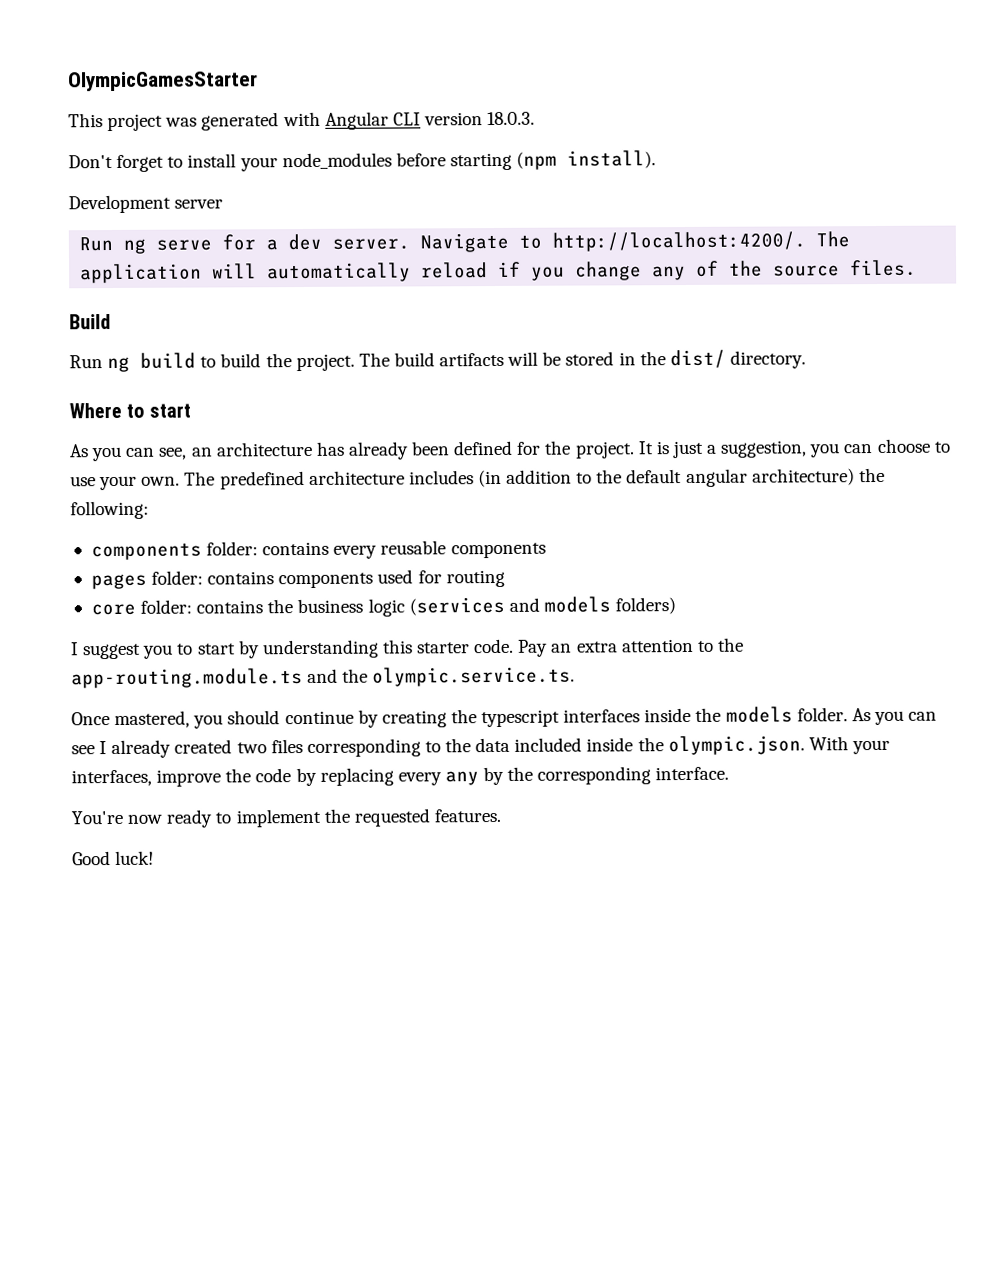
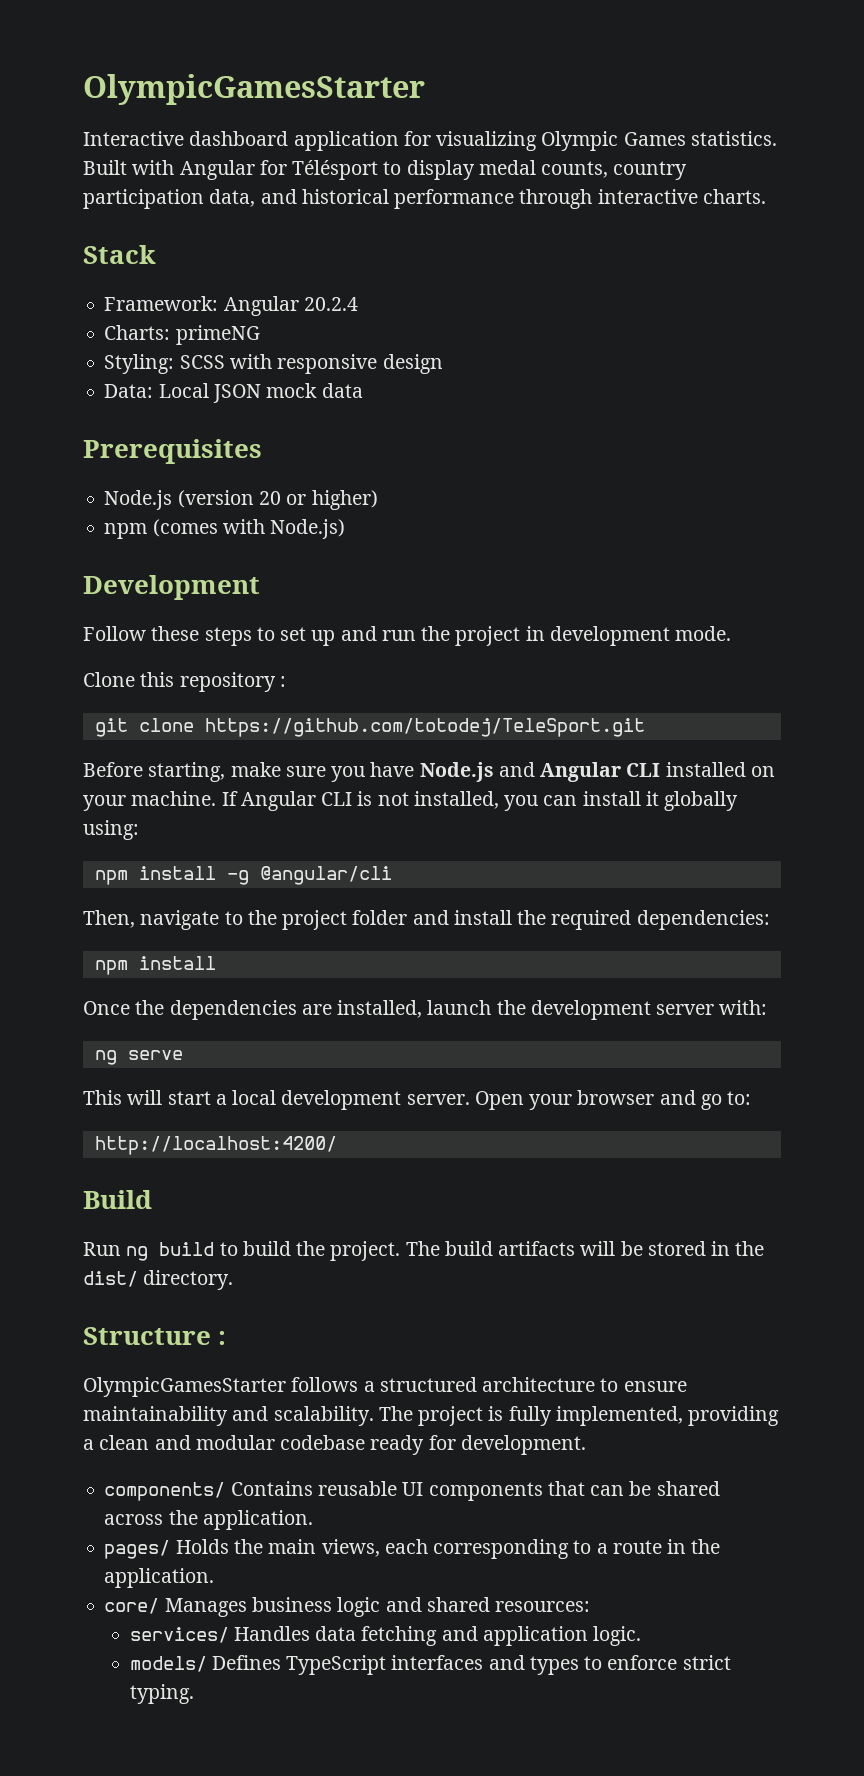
- This project was generated with Angular CLI version 18.0.3.
- Don't forget to install your node_modules before starting (npm install).
- Development server
- Run ng serve for a dev server. Navigate to http://localhost:4200/. The application will automatically reload if you change any of the source files.
+ Interactive dashboard application for visualizing Olympic Games statistics. Built with Angular for Télésport to display medal counts, country participation data, and historical performance through interactive charts.
+ Stack
+ Framework: Angular 20.2.4
+ Charts: primeNG
+ Styling: SCSS with responsive design
+ Data: Local JSON mock data
+ Prerequisites
+ Node.js (version 20 or higher)
+ npm (comes with Node.js)
+ Development
+ Follow these steps to set up and run the project in development mode.
+ Clone this repository :
+ git clone https://github.com/totodej/TeleSport.git
+ Before starting, make sure you have Node.js and Angular CLI installed on your machine. If Angular CLI is not installed, you can install it globally using:
+ npm install -g @angular/cli
+ Then, navigate to the project folder and install the required dependencies:
+ npm install
+ Once the dependencies are installed, launch the development server with:
+ ng serve
+ This will start a local development server. Open your browser and go to:
+ http://localhost:4200/
- Where to start
- As you can see, an architecture has already been defined for the project. It is just a suggestion, you can choose to use your own. The predefined architecture includes (in addition to the default angular architecture) the following:
- components folder: contains every reusable components
- pages folder: contains components used for routing
- core folder: contains the business logic (services and models folders)
- I suggest you to start by understanding this starter code. Pay an extra attention to the app-routing.module.ts and the olympic.service.ts.
- Once mastered, you should continue by creating the typescript interfaces inside the models folder. As you can see I already created two files corresponding to the data included inside the olympic.json. With your interfaces, improve the code by replacing every any by the corresponding interface.
- You're now ready to implement the requested features.
- Good luck!
+ Structure :
+ OlympicGamesStarter follows a structured architecture to ensure maintainability and scalability. The project is fully implemented, providing a clean and modular codebase ready for development.
+ components/ Contains reusable UI components that can be shared across the application.
+ pages/ Holds the main views, each corresponding to a route in the application.
+ core/ Manages business logic and shared resources:
+ services/ Handles data fetching and application logic.
+ models/ Defines TypeScript interfaces and types to enforce strict typing.

